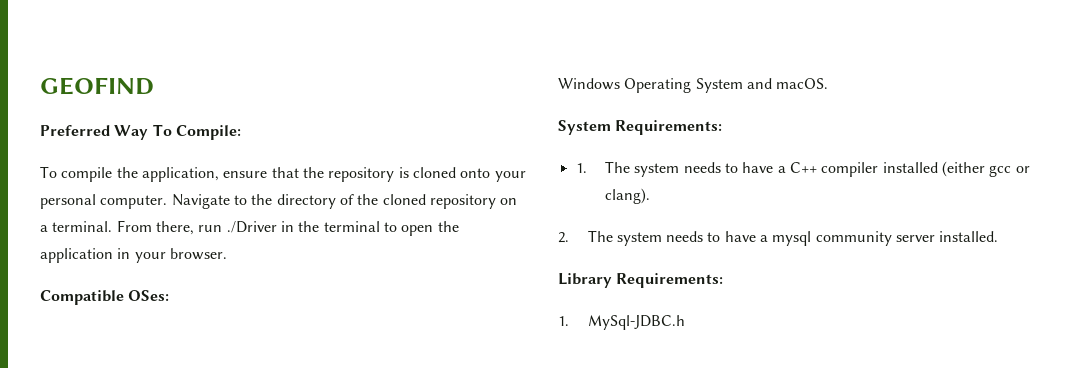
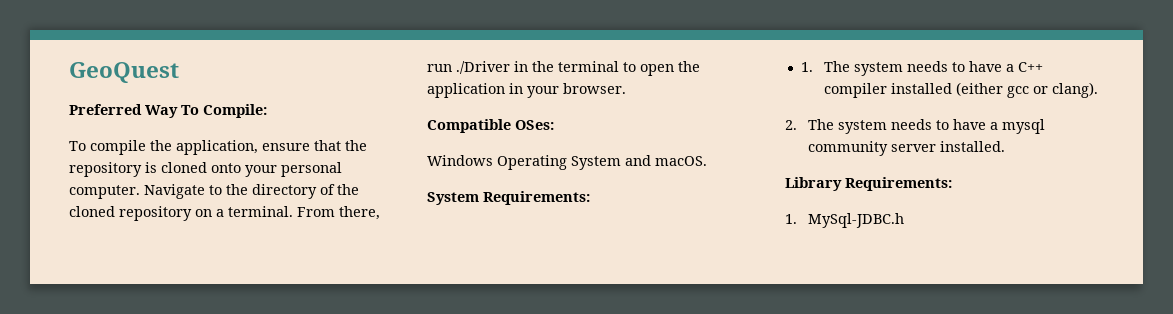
- GEOFIND
+ GeoQuest

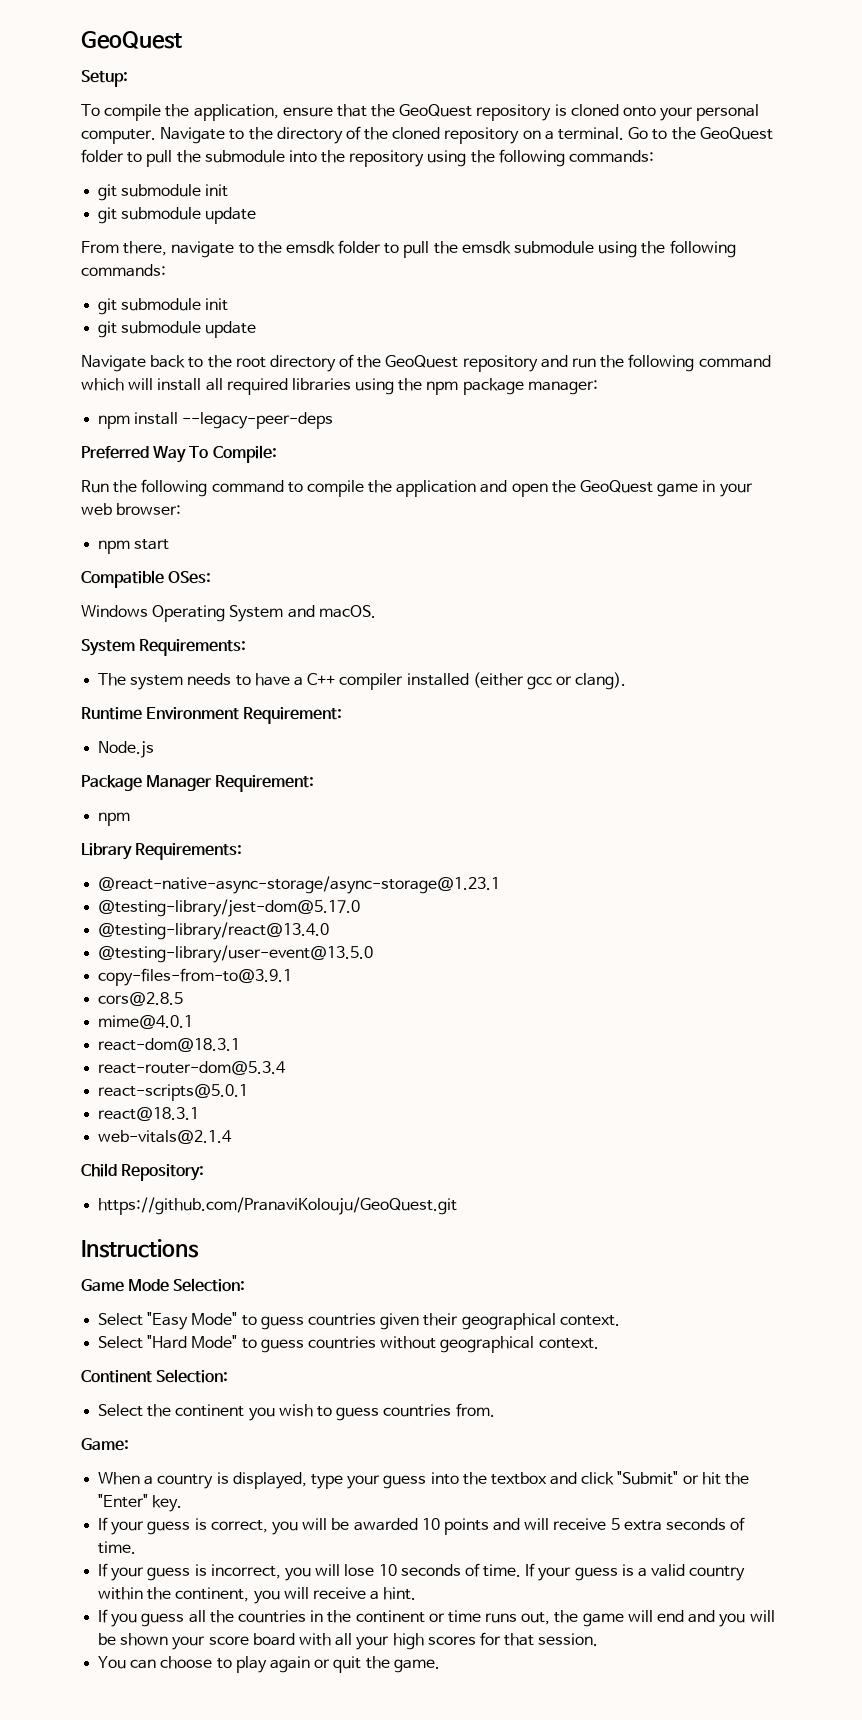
- Preferred Way To Compile:
+ Setup:
- To compile the application, ensure that the repository is cloned onto your personal computer.
+ To compile the application, ensure that the GeoQuest repository is cloned onto your personal computer.
- From there, run ./Driver in the terminal to open the application in your browser.
+ Go to the GeoQuest folder to pull the submodule into the repository using the following commands:
+ git submodule init
+ git submodule update
+ From there, navigate to the emsdk folder to pull the emsdk submodule using the following commands:
+ git submodule init
+ git submodule update
+ Navigate back to the root directory of the GeoQuest repository and run the following command which will install all required libraries using the npm package manager:
+ npm install --legacy-peer-deps
+ Preferred Way To Compile:
+ Run the following command to compile the application and open the GeoQuest game in your web browser:
+ npm start
- 1. The system needs to have a C++ compiler installed (either gcc or clang).
+ The system needs to have a C++ compiler installed (either gcc or clang).
- 2. The system needs to have a mysql community server installed.
+ Runtime Environment Requirement:
+ Node.js
+ Package Manager Requirement:
+ npm
  Library Requirements:
- 1. MySql-JDBC.h
+ @react-native-async-storage/async-storage@1.23.1
+ @testing-library/jest-dom@5.17.0
+ @testing-library/react@13.4.0
+ @testing-library/user-event@13.5.0
+ copy-files-from-to@3.9.1
+ cors@2.8.5
+ mime@4.0.1
+ react-dom@18.3.1
+ react-router-dom@5.3.4
+ react-scripts@5.0.1
+ react@18.3.1
+ web-vitals@2.1.4
+ Child Repository:
+ https://github.com/PranaviKolouju/GeoQuest.git
+ Instructions
+ Game Mode Selection:
+ Select "Easy Mode" to guess countries given their geographical context.
+ Select "Hard Mode" to guess countries without geographical context.
+ Continent Selection:
+ Select the continent you wish to guess countries from.
+ Game:
+ When a country is displayed, type your guess into the textbox and click "Submit" or hit the "Enter" key.
+ If your guess is correct, you will be awarded 10 points and will receive 5 extra seconds of time.
+ If your guess is incorrect, you will lose 10 seconds of time. If your guess is a valid country within the continent, you will receive a hint.
+ If you guess all the countries in the continent or time runs out, the game will end and you will be shown your score board with all your high scores for that session.
+ You can choose to play again or quit the game.

